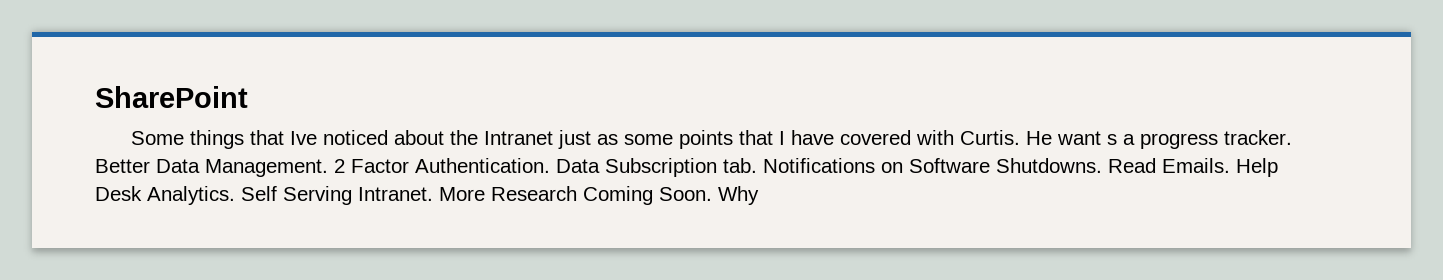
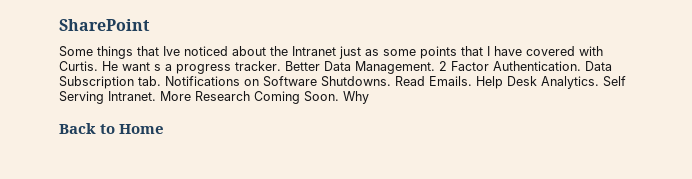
+ Back to Home

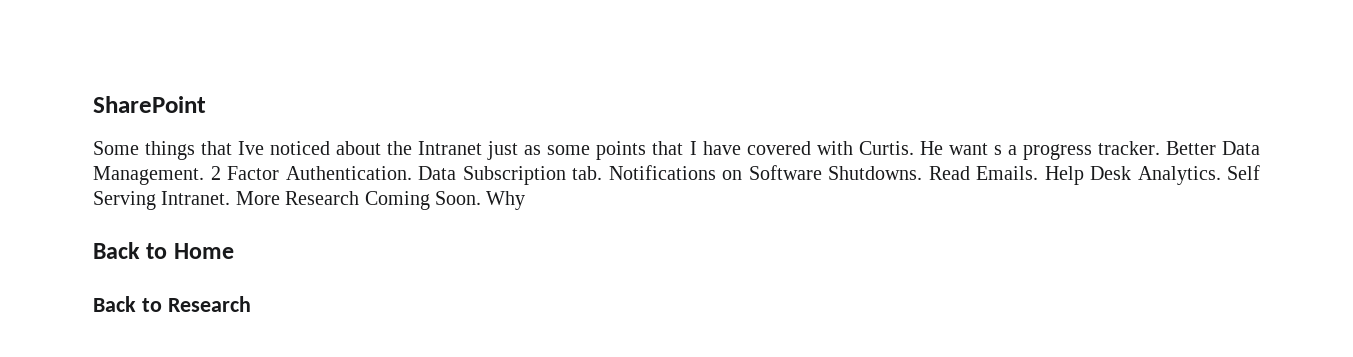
+ Back to Research

